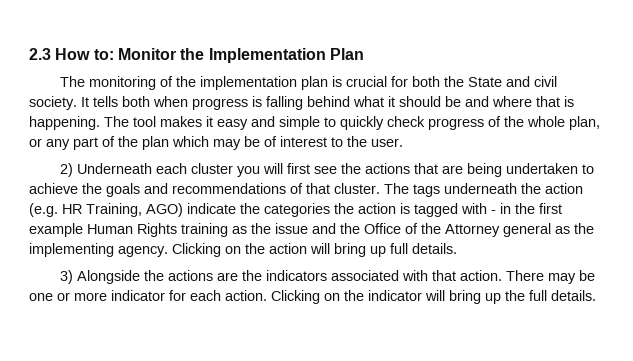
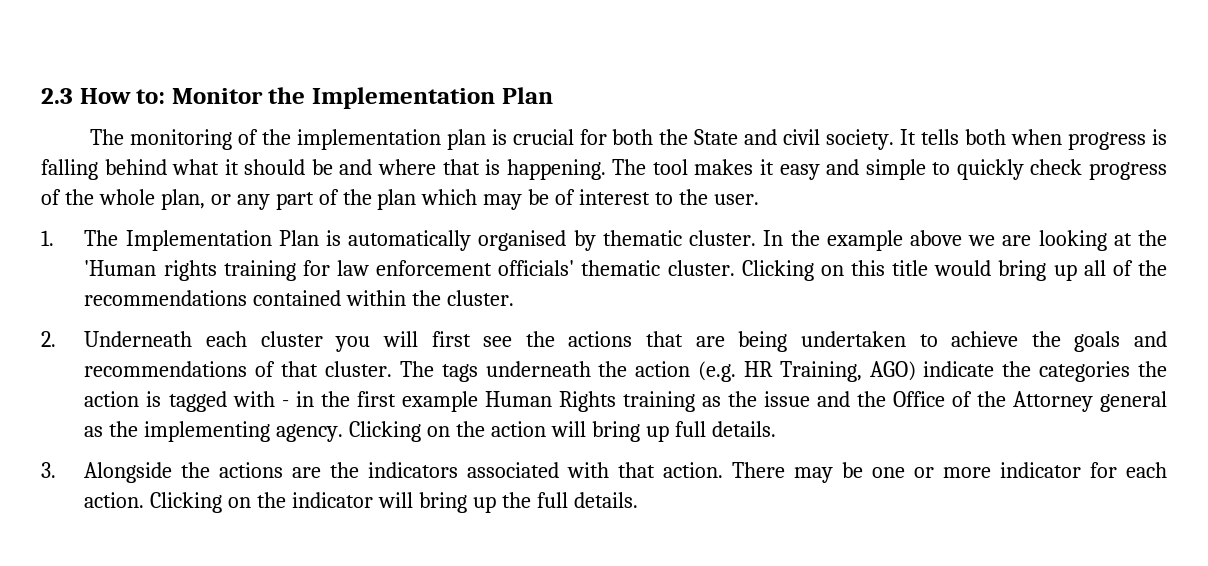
- 2) Underneath each cluster you will first see the actions that are being undertaken to achieve the goals and recommendations of that cluster.
+ 1. The Implementation Plan is automatically organised by thematic cluster. In the example above we are looking at the 'Human rights training for law enforcement officials' thematic cluster. Clicking on this title would bring up all of the recommendations contained within the cluster.
+ 2. Underneath each cluster you will first see the actions that are being undertaken to achieve the goals and recommendations of that cluster.
- 3) Alongside the actions are the indicators associated with that action.
+ 3. Alongside the actions are the indicators associated with that action.

